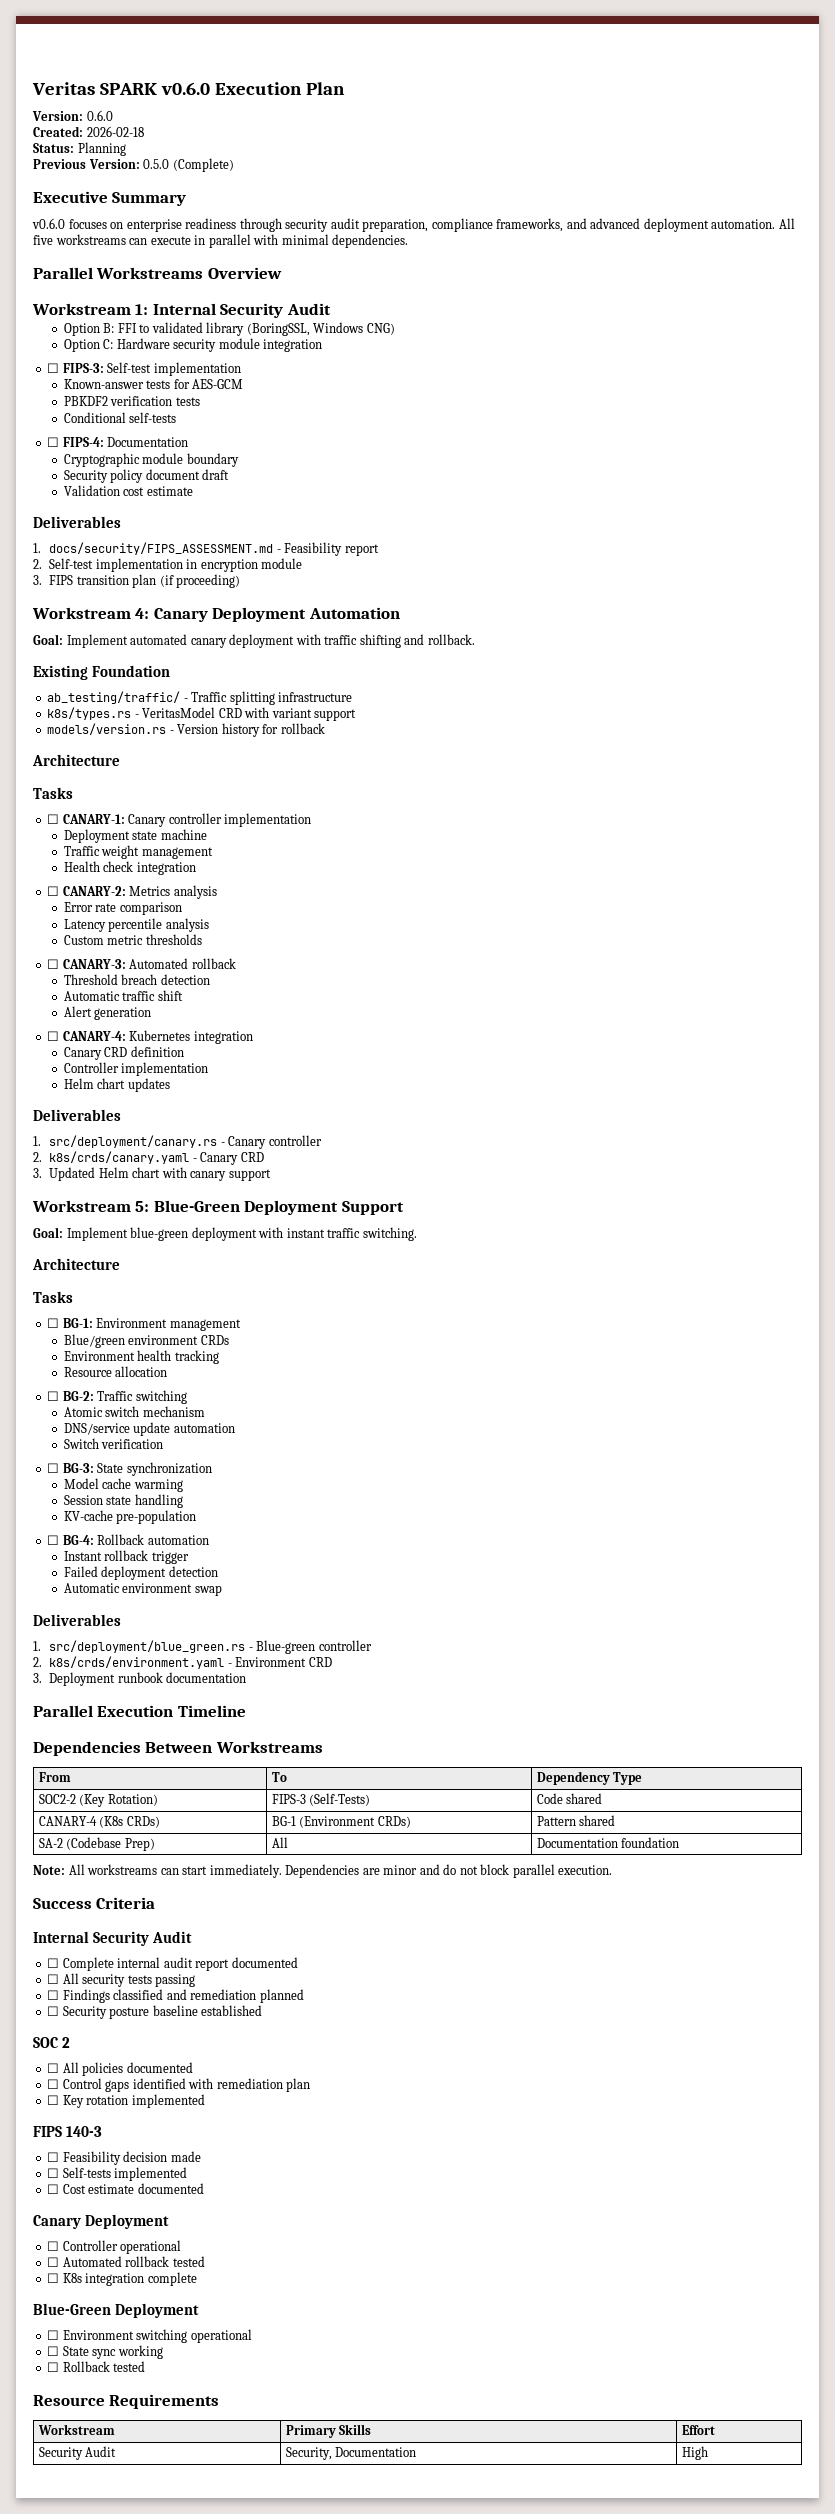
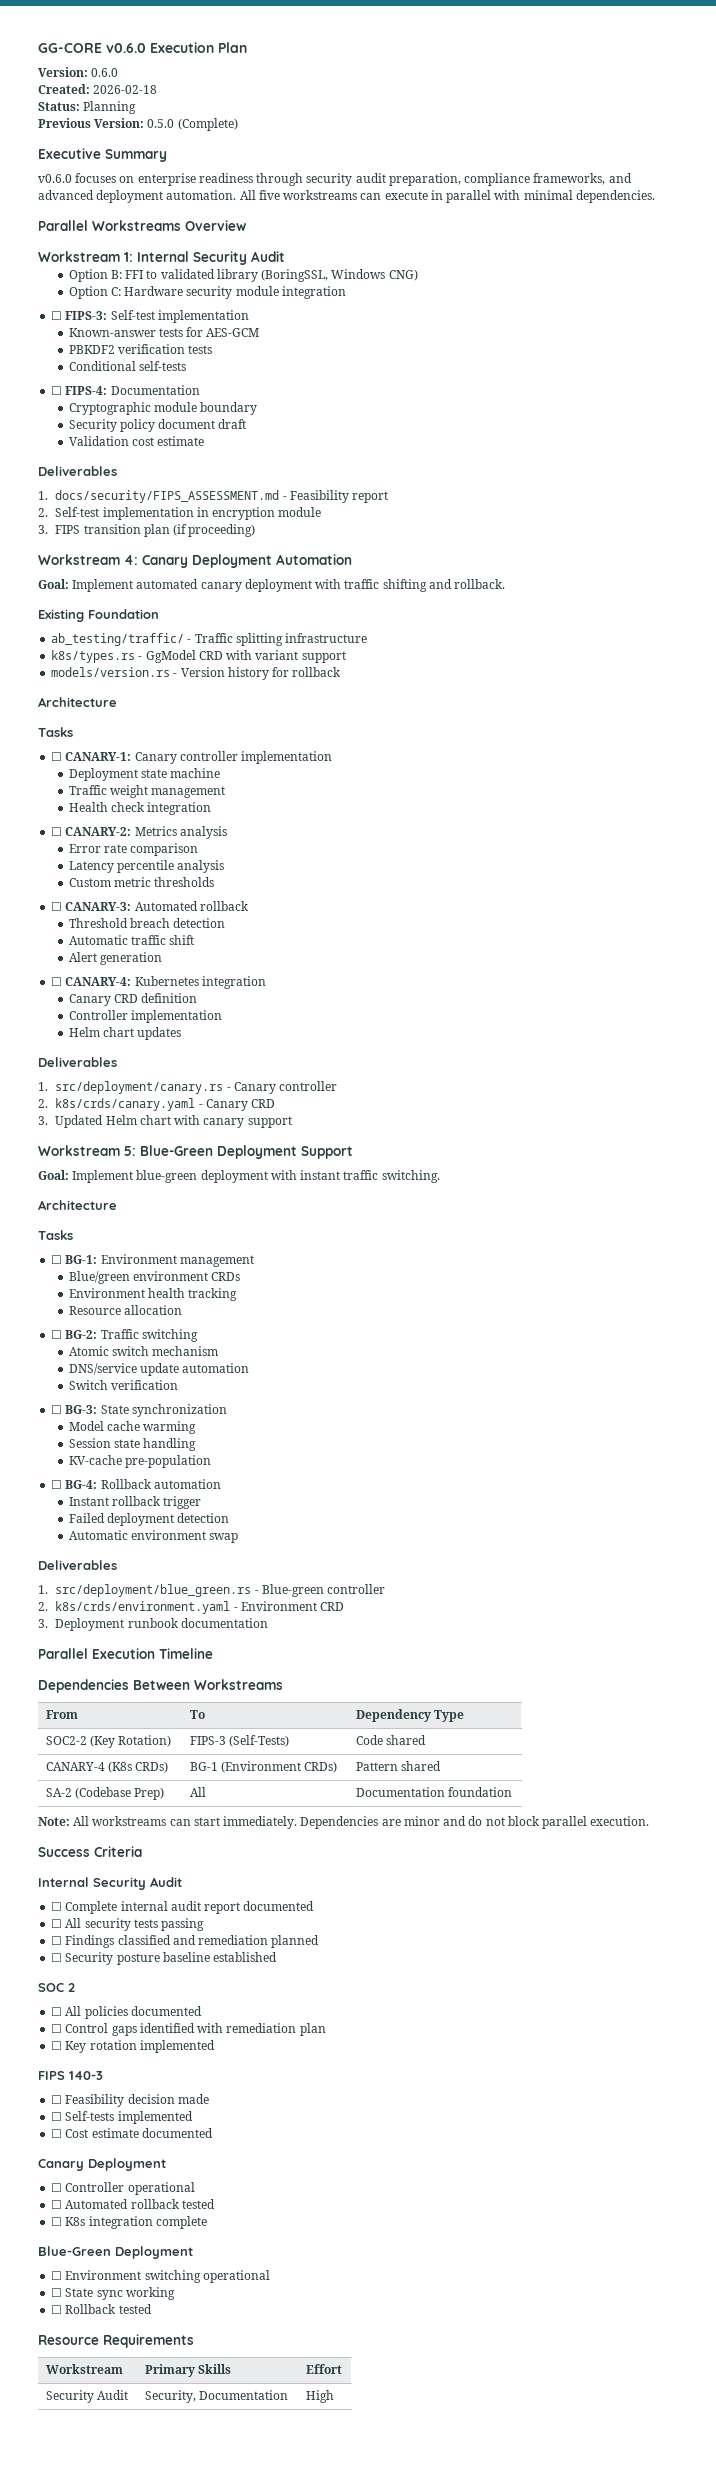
- Veritas SPARK v0.6.0 Execution Plan
+ GG-CORE v0.6.0 Execution Plan
- k8s/types.rs - VeritasModel CRD with variant support
+ k8s/types.rs - GgModel CRD with variant support

